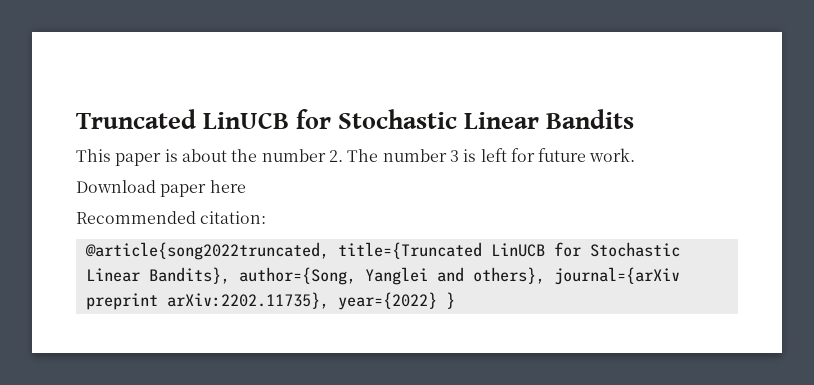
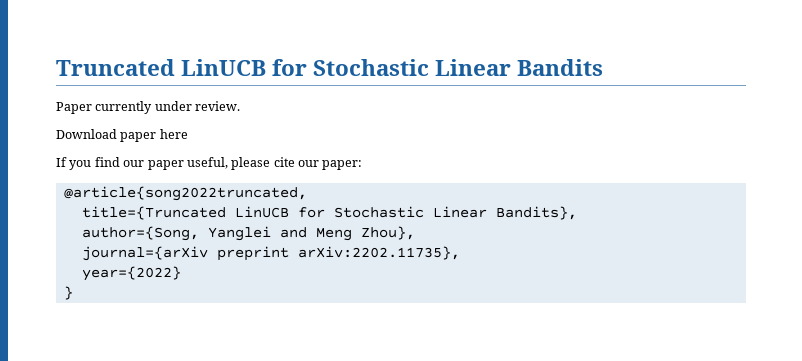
- This paper is about the number 2. The number 3 is left for future work.
+ Paper currently under review.
  Download paper here
- Recommended citation:
+ If you find our paper useful, please cite our paper:
- @article{song2022truncated, title={Truncated LinUCB for Stochastic Linear Bandits}, author={Song, Yanglei and others}, journal={arXiv preprint arXiv:2202.11735}, year={2022} }
+ @article{song2022truncated,
+ title={Truncated LinUCB for Stochastic Linear Bandits},
+ author={Song, Yanglei and Meng Zhou},
+ journal={arXiv preprint arXiv:2202.11735},
+ year={2022}
+ }

